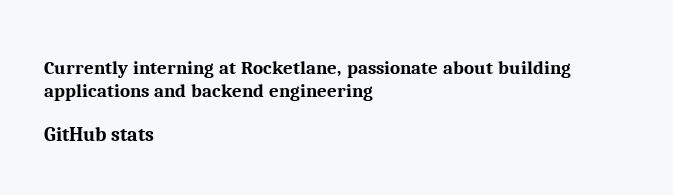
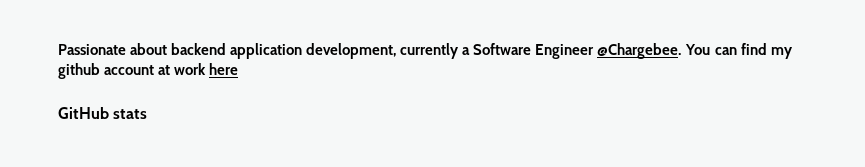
- Currently interning at Rocketlane, passionate about building applications and backend engineering
+ Passionate about backend application development, currently a Software Engineer @Chargebee. You can find my github account at work here

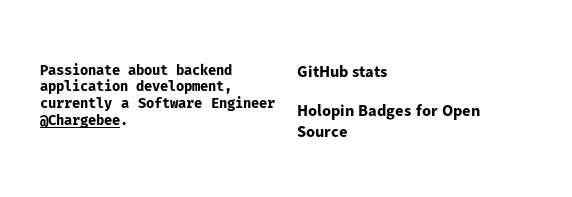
- Passionate about backend application development, currently a Software Engineer @Chargebee. You can find my github account at work here
+ Passionate about backend application development, currently a Software Engineer @Chargebee.
  GitHub stats
+ Holopin Badges for Open Source

